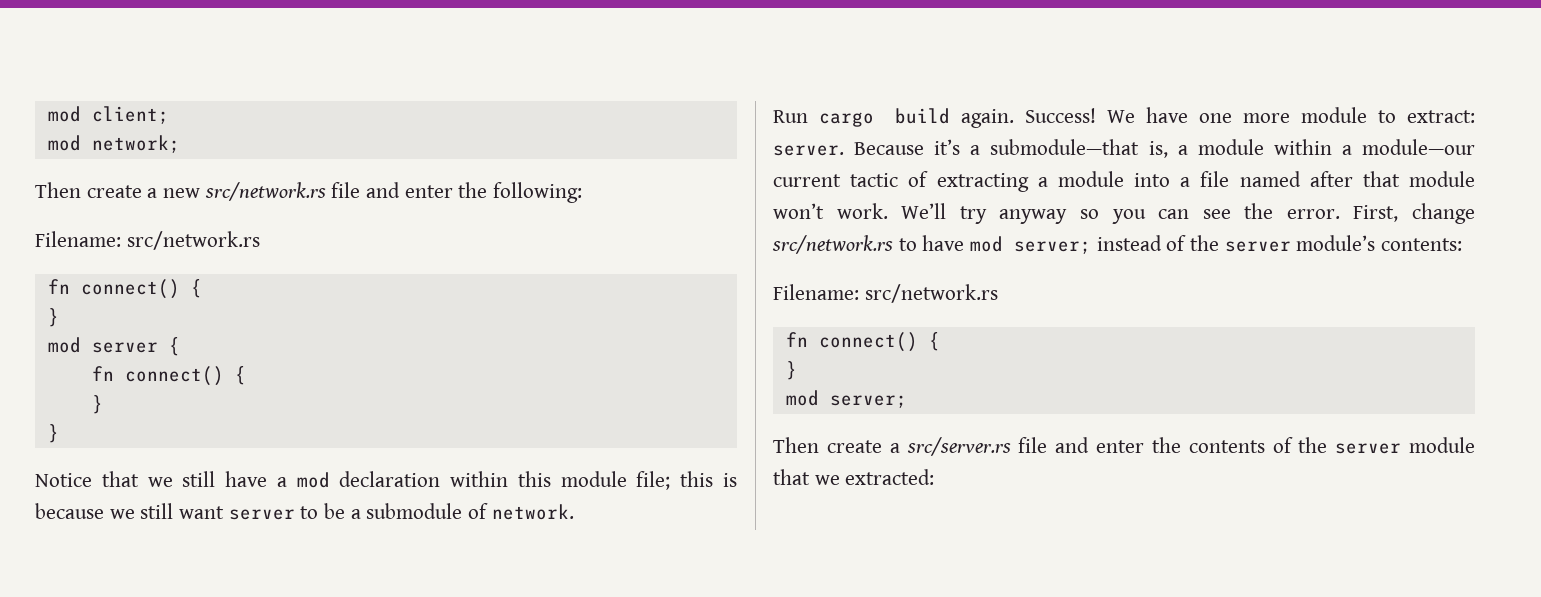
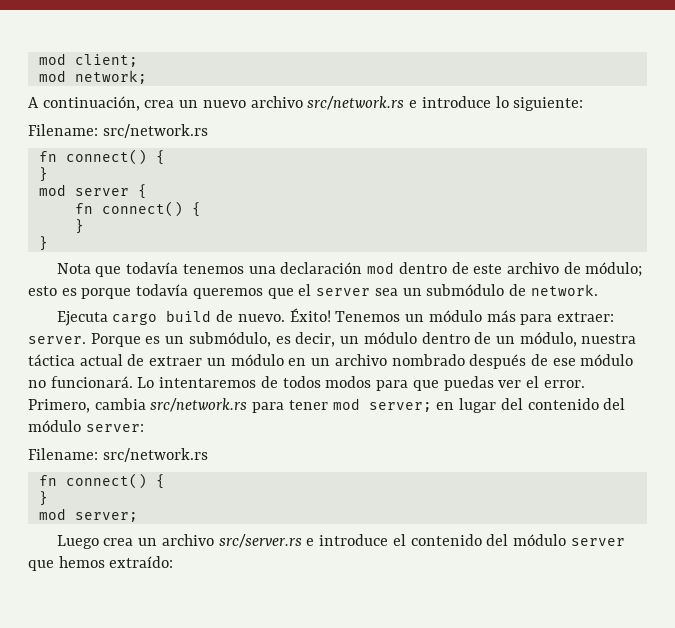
- Then create a new src/network.rs file and enter the following:
+ A continuación, crea un nuevo archivo src/network.rs e introduce lo siguiente:
- Notice that we still have a mod declaration within this module file; this is because we still want server to be a submodule of network.
+ Nota que todavía tenemos una declaración mod dentro de este archivo de módulo; esto es porque todavía queremos que el server sea un submódulo de network.
- Run cargo build again. Success! We have one more module to extract: server. Because it’s a submodule—that is, a module within a module—our current tactic of extracting a module into a file named after that module won’t work. We’ll try anyway so you can see the error. First, change src/network.rs to have mod server; instead of the server module’s contents:
+ Ejecuta cargo build de nuevo. Éxito! Tenemos un módulo más para extraer: server. Porque es un submódulo, es decir, un módulo dentro de un módulo, nuestra táctica actual de extraer un módulo en un archivo nombrado después de ese módulo no funcionará. Lo intentaremos de todos modos para que puedas ver el error. Primero, cambia src/network.rs para tener mod server; en lugar del contenido del módulo server:
- Then create a src/server.rs file and enter the contents of the server module that we extracted:
+ Luego crea un archivo src/server.rs e introduce el contenido del módulo server que hemos extraído:

